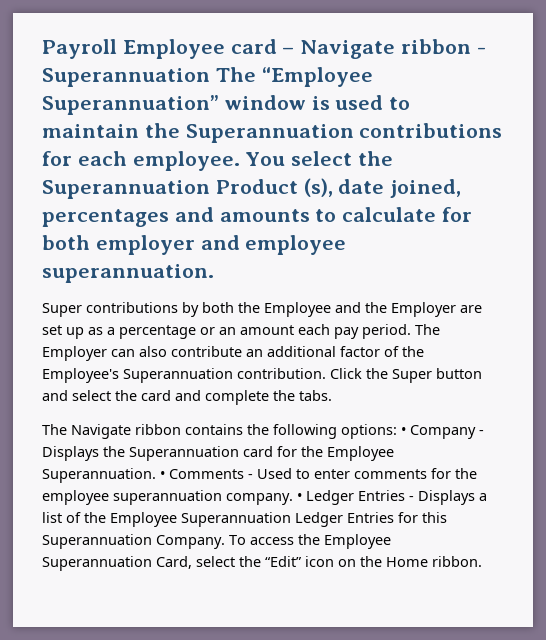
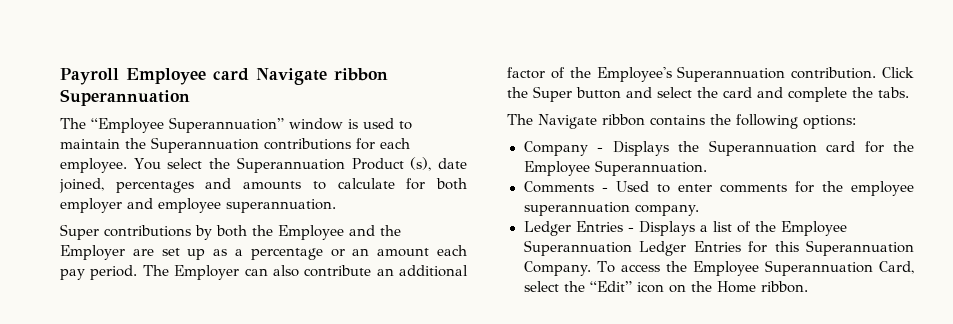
- Payroll Employee card – Navigate ribbon - Superannuation The “Employee Superannuation” window is used to maintain the Superannuation contributions for each employee.
+ Payroll Employee card Navigate ribbon Superannuation
+ The “Employee Superannuation” window is used to maintain the Superannuation contributions for each employee.
- The Navigate ribbon contains the following options: • Company - Displays the Superannuation card for the Employee Superannuation. • Comments - Used to enter comments for the employee superannuation company. • Ledger Entries - Displays a list of the Employee Superannuation Ledger Entries for this Superannuation Company.
+ The Navigate ribbon contains the following options:
+ Company - Displays the Superannuation card for the Employee Superannuation.
+ Comments - Used to enter comments for the employee superannuation company.
+ Ledger Entries - Displays a list of the Employee Superannuation Ledger Entries for this Superannuation Company.

